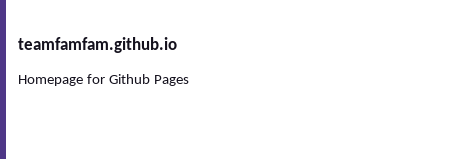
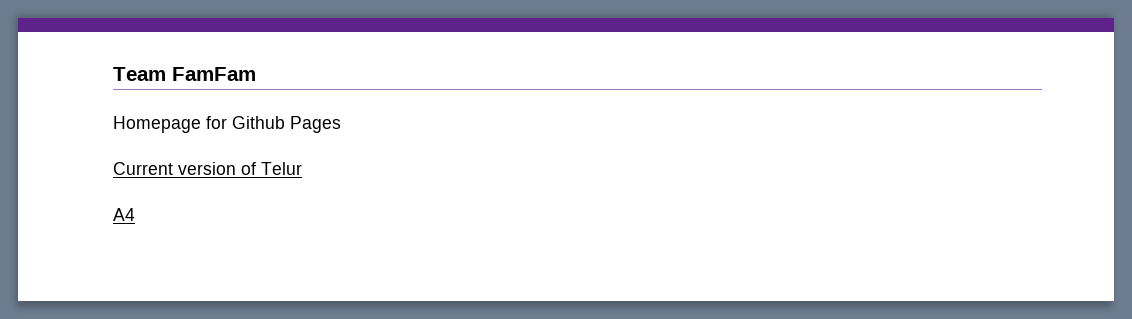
- teamfamfam.github.io
+ Team FamFam
+ Current version of Telur
+ A4

